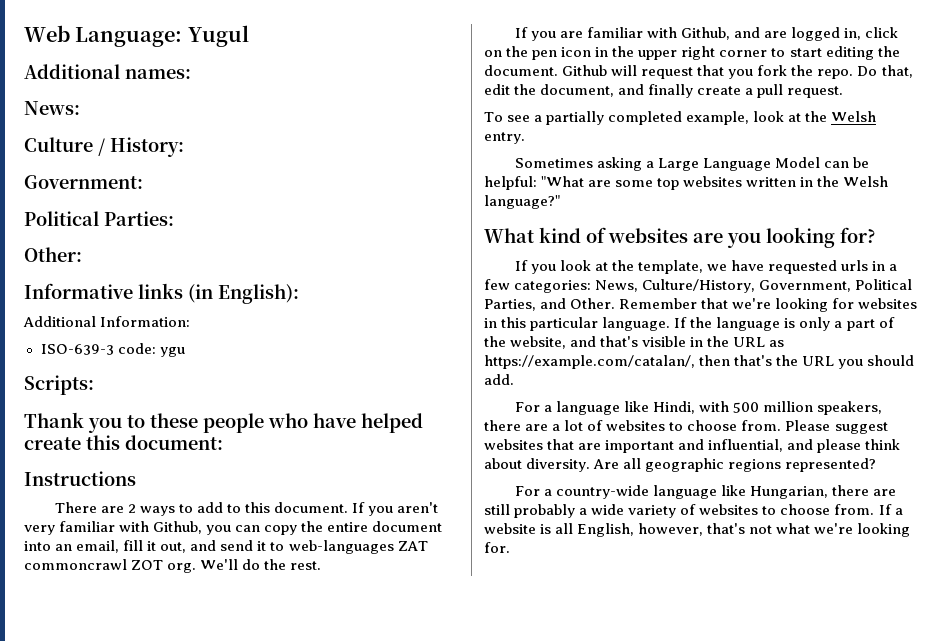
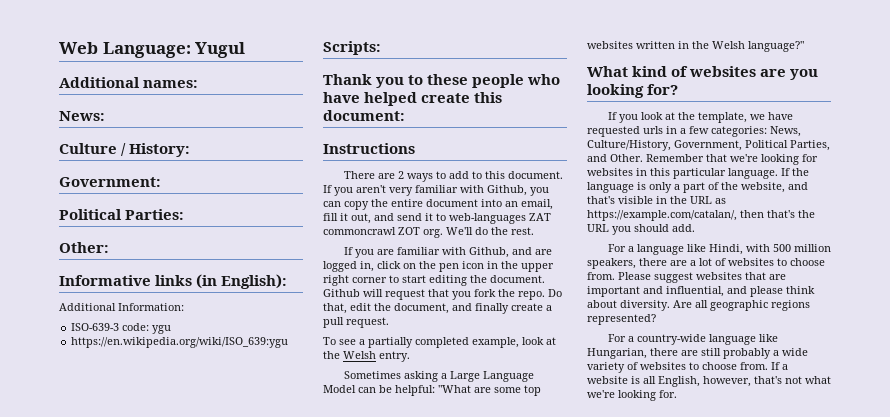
+ https://en.wikipedia.org/wiki/ISO_639:ygu

